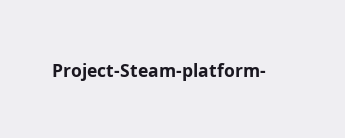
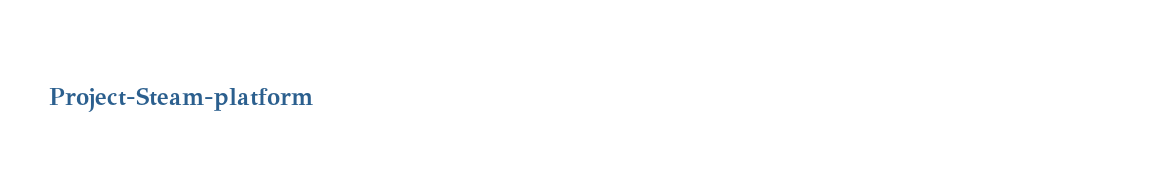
- Project-Steam-platform-
+ Project-Steam-platform

